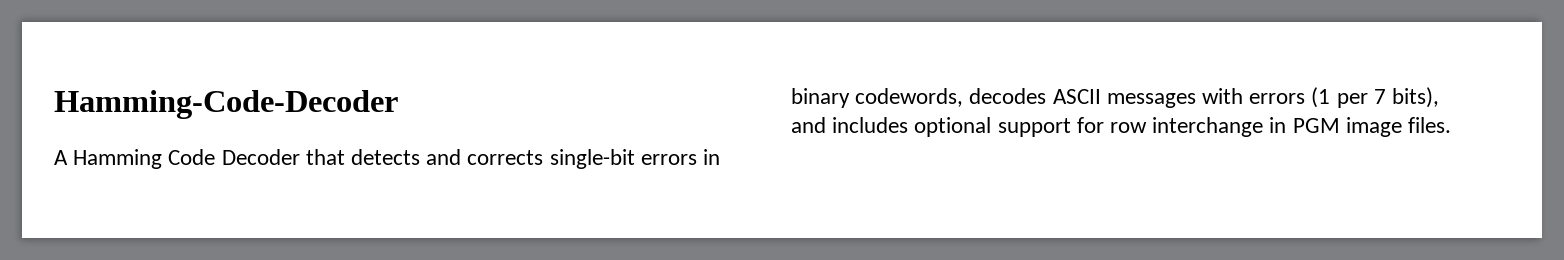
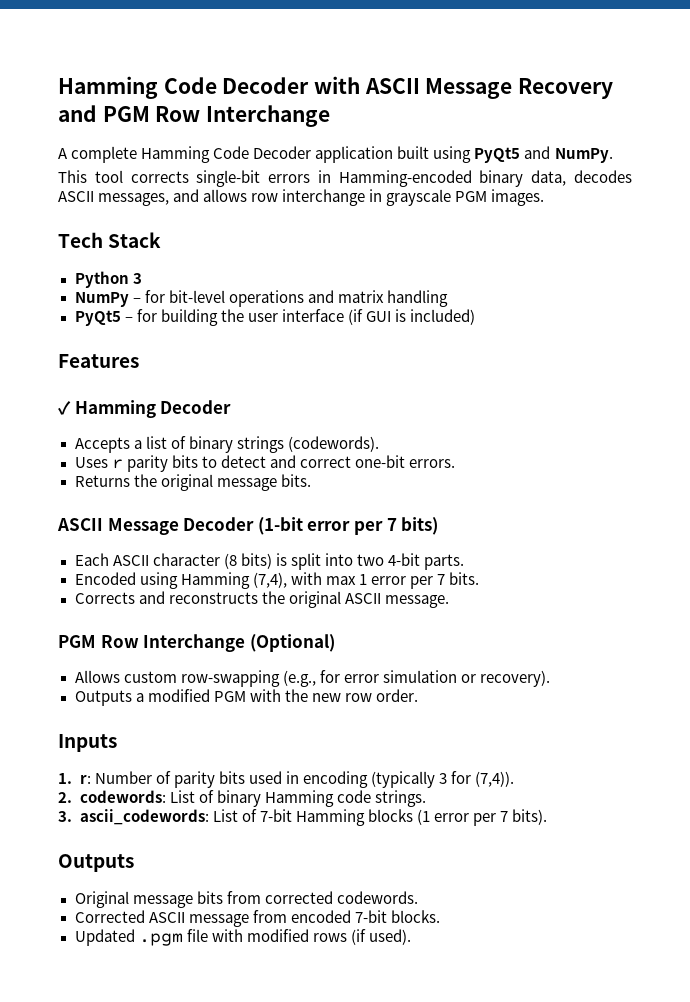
- Hamming-Code-Decoder
- A Hamming Code Decoder that detects and corrects single-bit errors in binary codewords, decodes ASCII messages with errors (1 per 7 bits), and includes optional support for row interchange in PGM image files.
+ Hamming Code Decoder with ASCII Message Recovery and PGM Row Interchange
+ A complete Hamming Code Decoder application built using PyQt5 and NumPy.
+ This tool corrects single-bit errors in Hamming-encoded binary data, decodes ASCII messages, and allows row interchange in grayscale PGM images.
+ Tech Stack
+ Python 3
+ NumPy – for bit-level operations and matrix handling
+ PyQt5 – for building the user interface (if GUI is included)
+ Features
+ ✓ Hamming Decoder
+ Accepts a list of binary strings (codewords).
+ Uses r parity bits to detect and correct one-bit errors.
+ Returns the original message bits.
+ ASCII Message Decoder (1-bit error per 7 bits)
+ Each ASCII character (8 bits) is split into two 4-bit parts.
+ Encoded using Hamming (7,4), with max 1 error per 7 bits.
+ Corrects and reconstructs the original ASCII message.
+ PGM Row Interchange (Optional)
+ Allows custom row-swapping (e.g., for error simulation or recovery).
+ Outputs a modified PGM with the new row order.
+ Inputs
+ 1. r: Number of parity bits used in encoding (typically 3 for (7,4)).
+ 2. codewords: List of binary Hamming code strings.
+ 3. ascii_codewords: List of 7-bit Hamming blocks (1 error per 7 bits).
+ Outputs
+ Original message bits from corrected codewords.
+ Corrected ASCII message from encoded 7-bit blocks.
+ Updated .pgm file with modified rows (if used).

